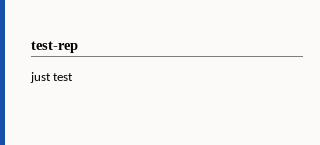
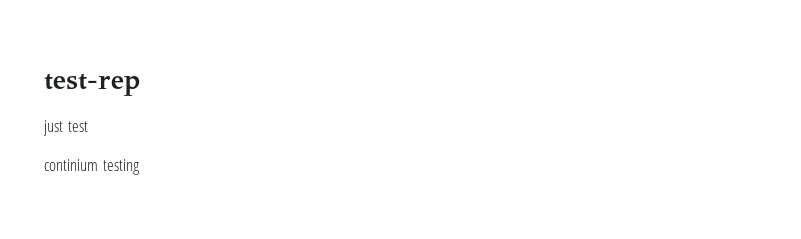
+ continium testing

